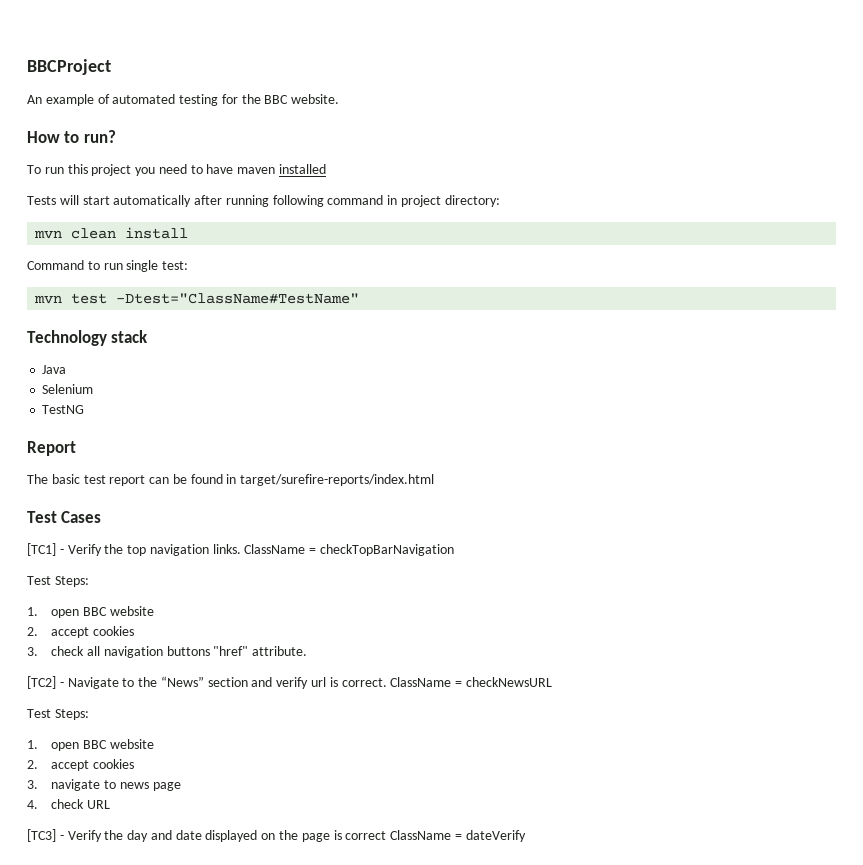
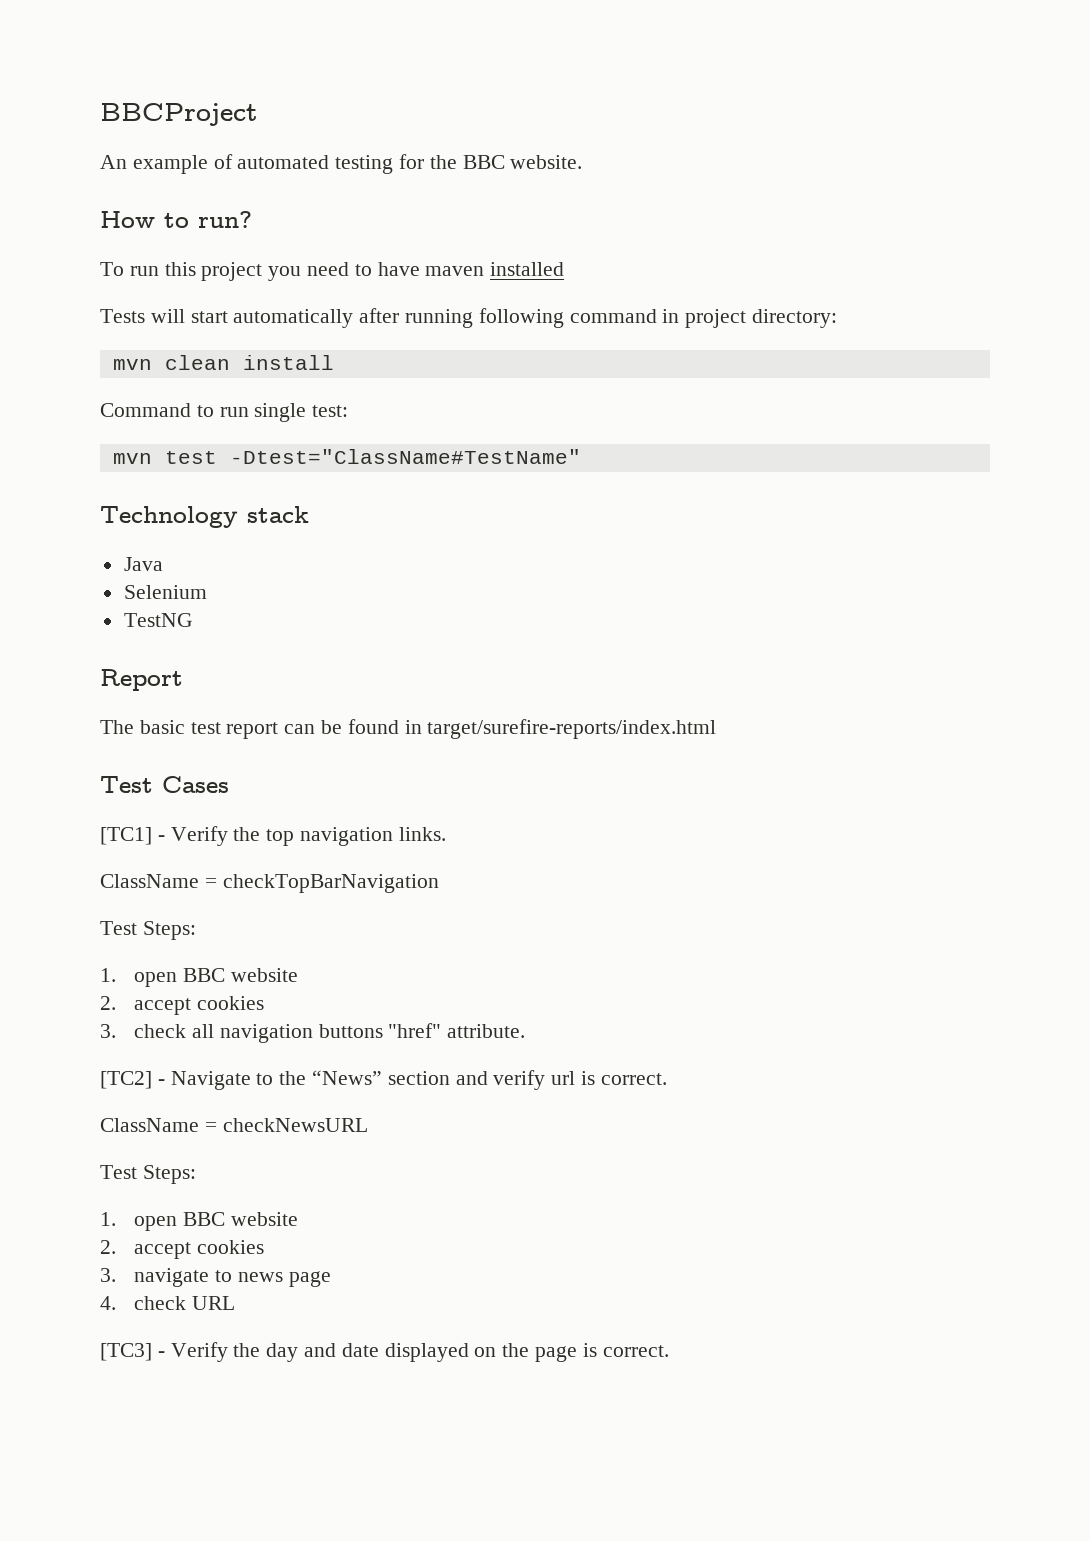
- [TC1] - Verify the top navigation links. ClassName = checkTopBarNavigation
+ [TC1] - Verify the top navigation links.
+ ClassName = checkTopBarNavigation
- [TC2] - Navigate to the “News” section and verify url is correct. ClassName = checkNewsURL
+ [TC2] - Navigate to the “News” section and verify url is correct.
+ ClassName = checkNewsURL
- [TC3] - Verify the day and date displayed on the page is correct ClassName = dateVerify
+ [TC3] - Verify the day and date displayed on the page is correct.

